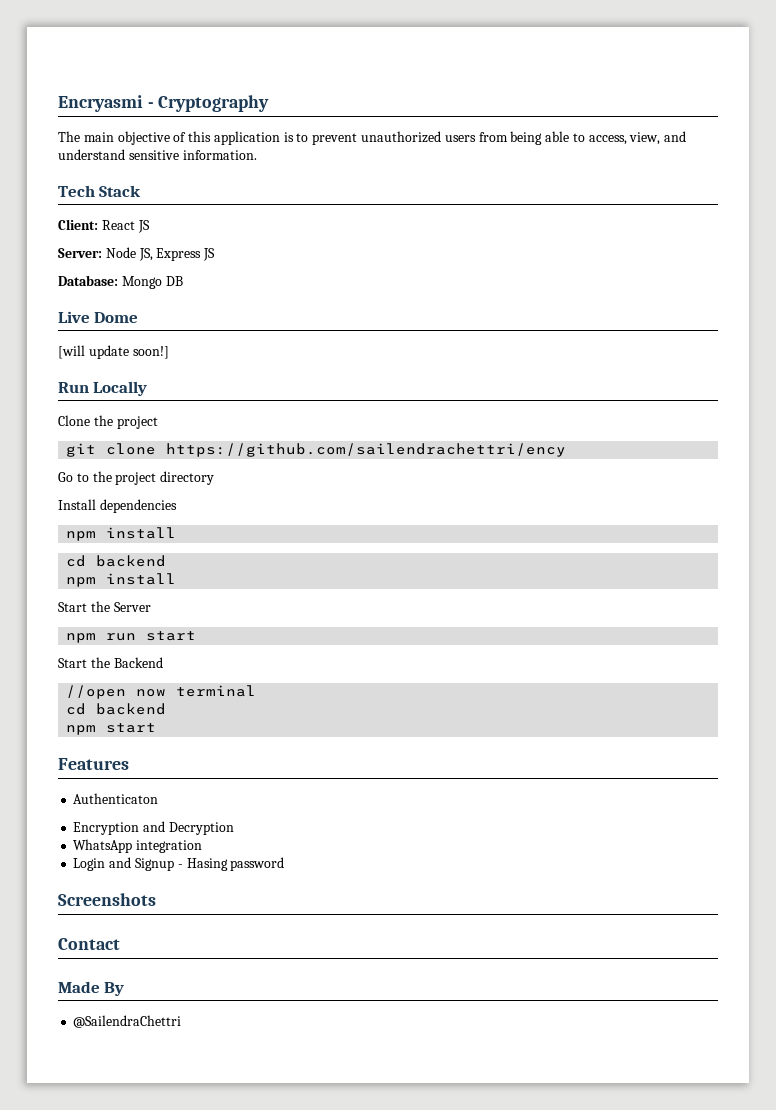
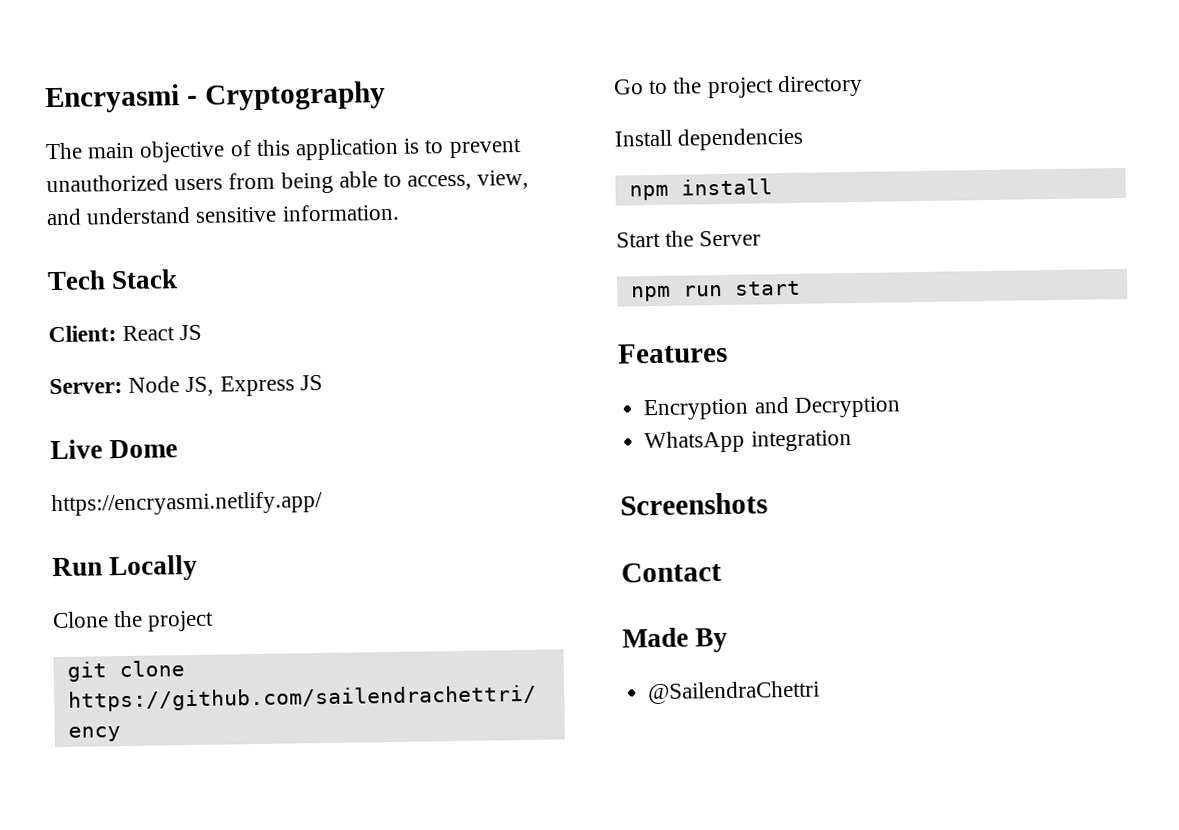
- Database: Mongo DB
- [will update soon!]
+ https://encryasmi.netlify.app/
  Install dependencies
- npm install
- cd backend
- Start the Backend
- //open now terminal
- cd backend
- npm start
- Authenticaton
- Login and Signup - Hasing password

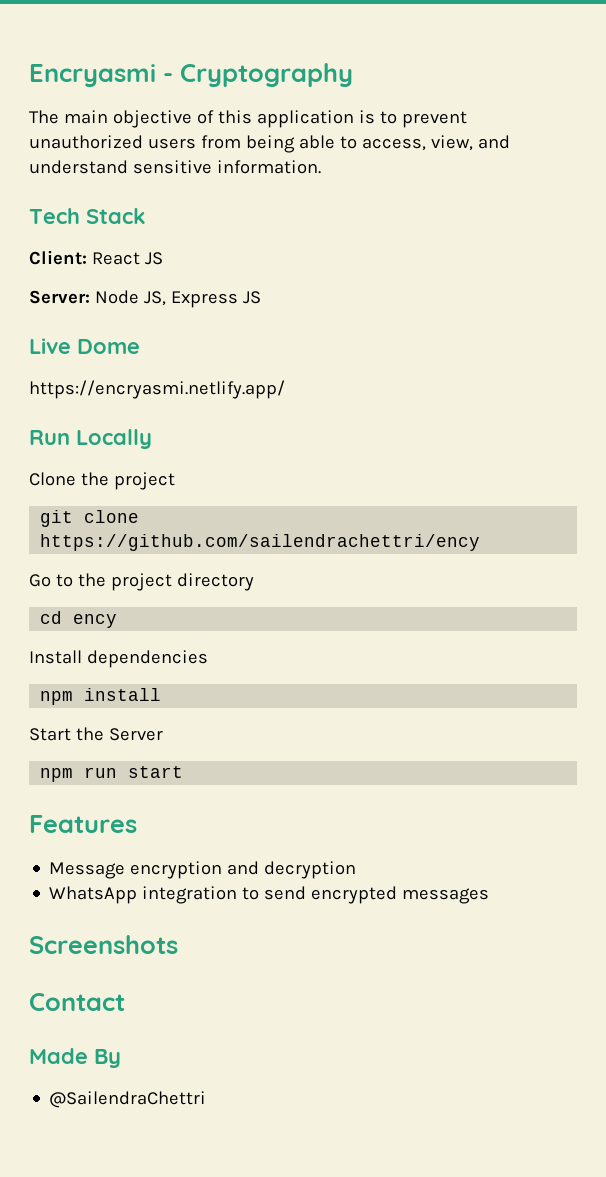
+ cd ency
- Encryption and Decryption
- WhatsApp integration
+ Message encryption and decryption
+ WhatsApp integration to send encrypted messages

